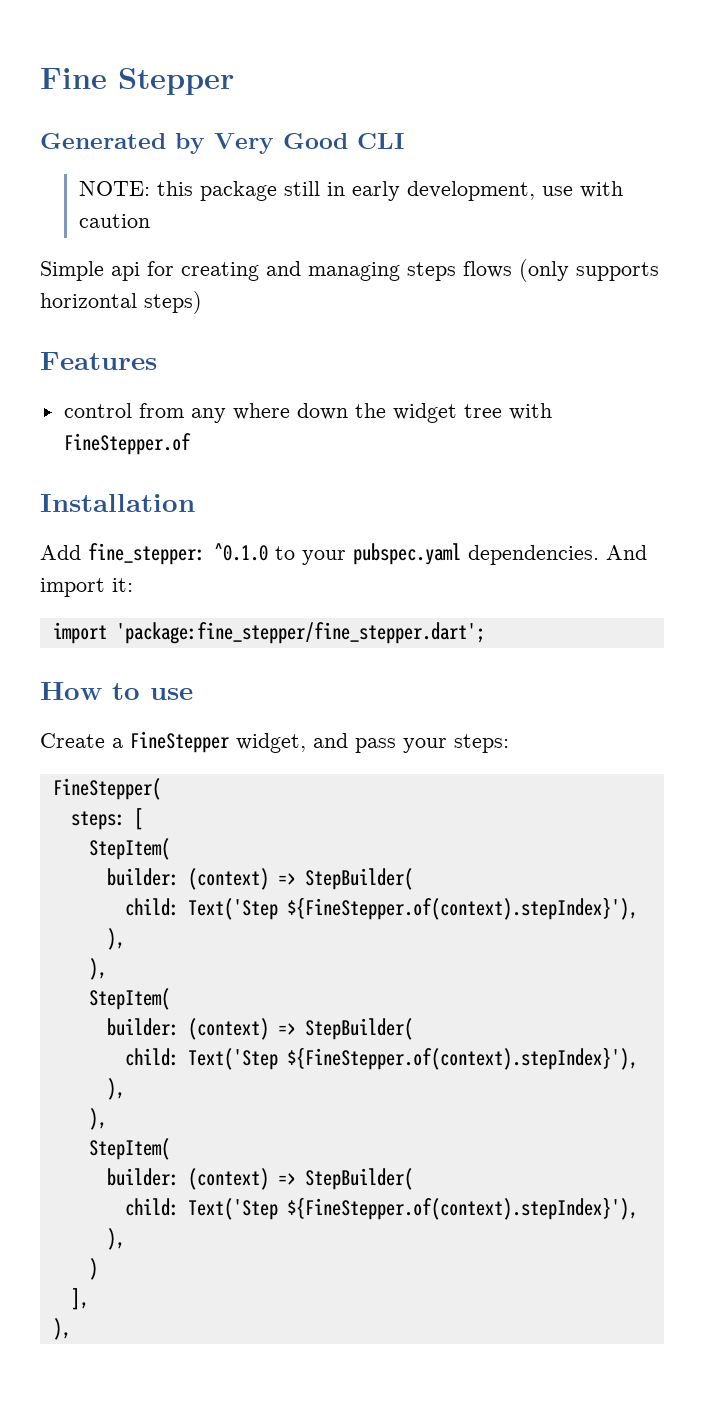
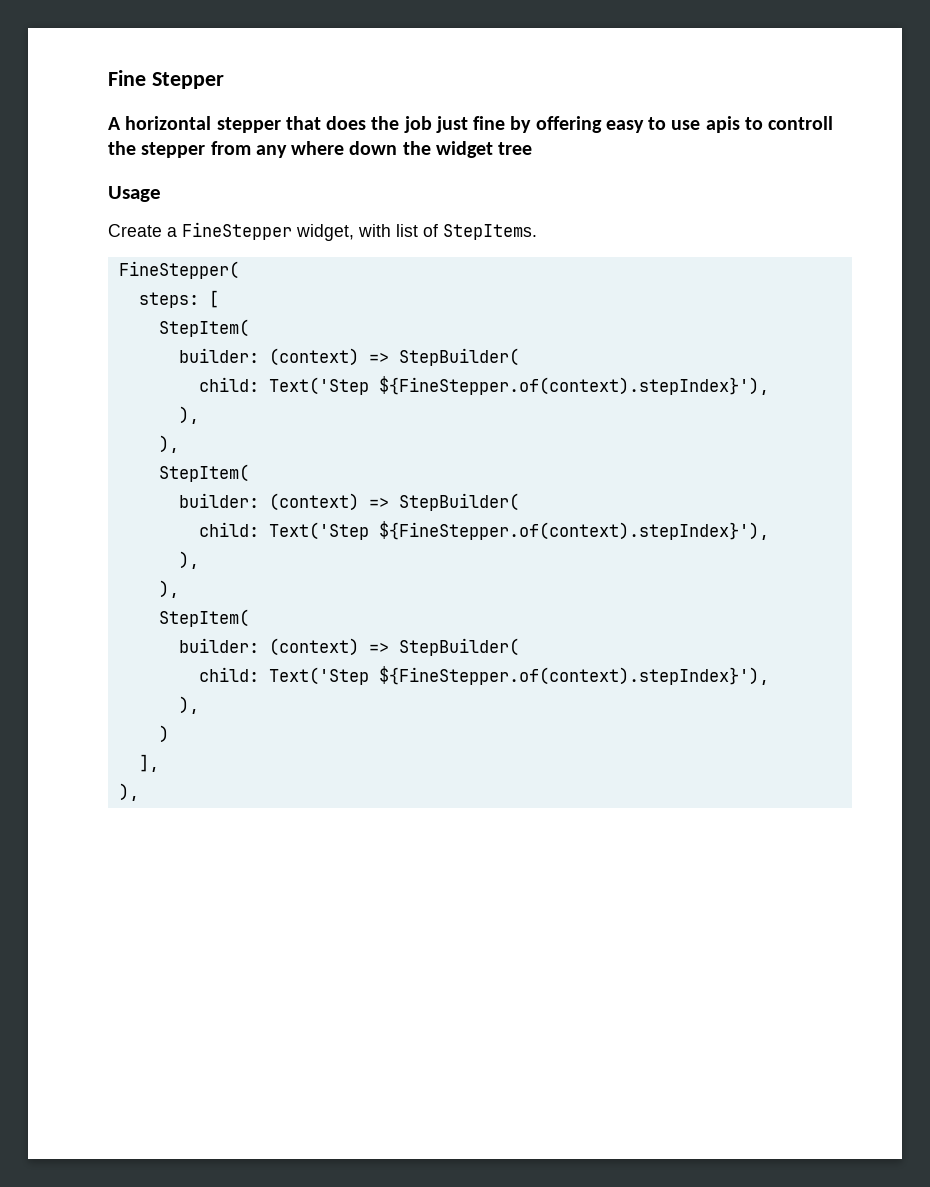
- Generated by Very Good CLI
- NOTE: this package still in early development, use with caution
- Simple api for creating and managing steps flows (only supports horizontal steps)
- Features
- control from any where down the widget tree with FineStepper.of
- Installation
- Add fine_stepper: ^0.1.0 to your pubspec.yaml dependencies. And import it:
- import 'package:fine_stepper/fine_stepper.dart';
- How to use
+ A horizontal stepper that does the job just fine by offering easy to use apis to controll the stepper from any where down the widget tree
+ Usage
- Create a FineStepper widget, and pass your steps:
+ Create a FineStepper widget, with list of StepItems.

